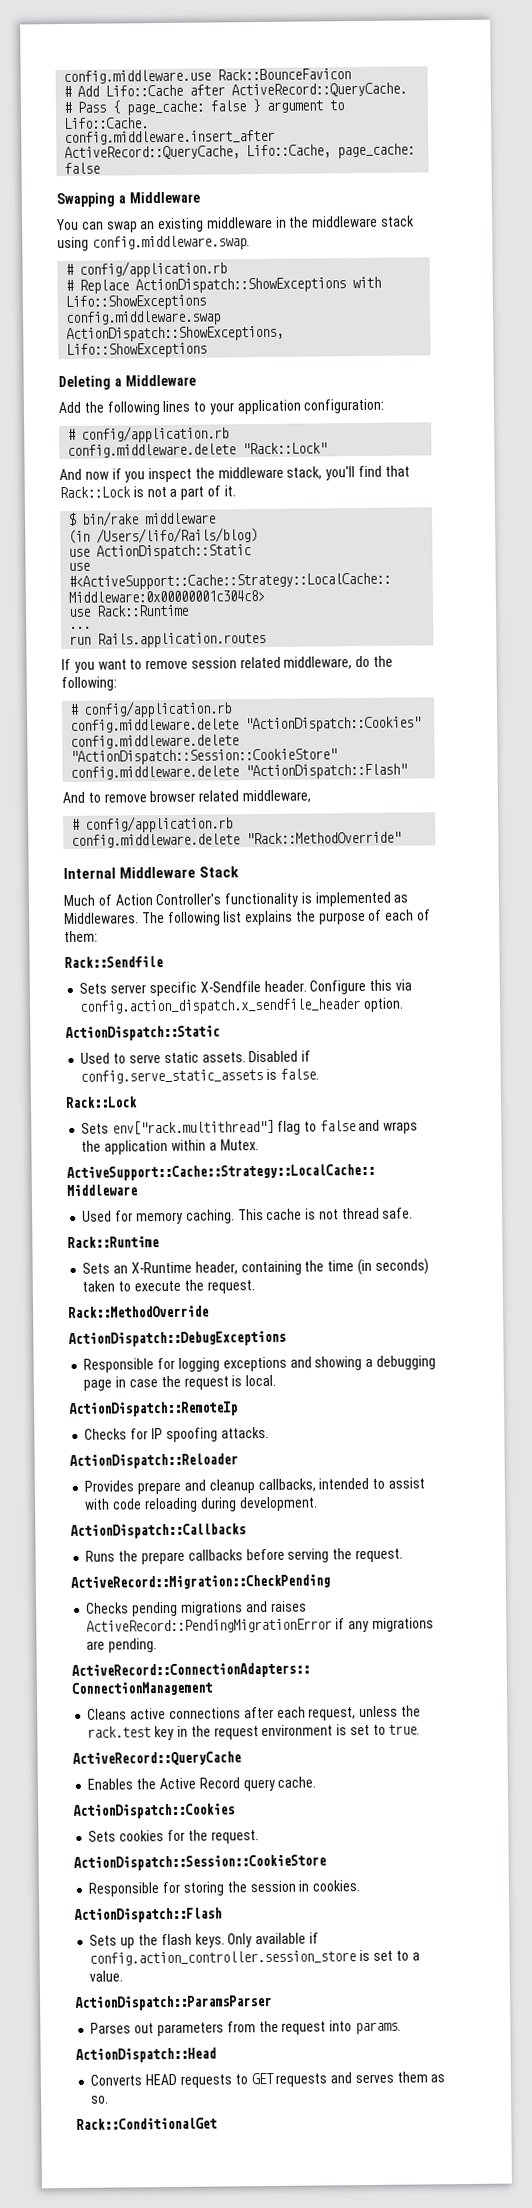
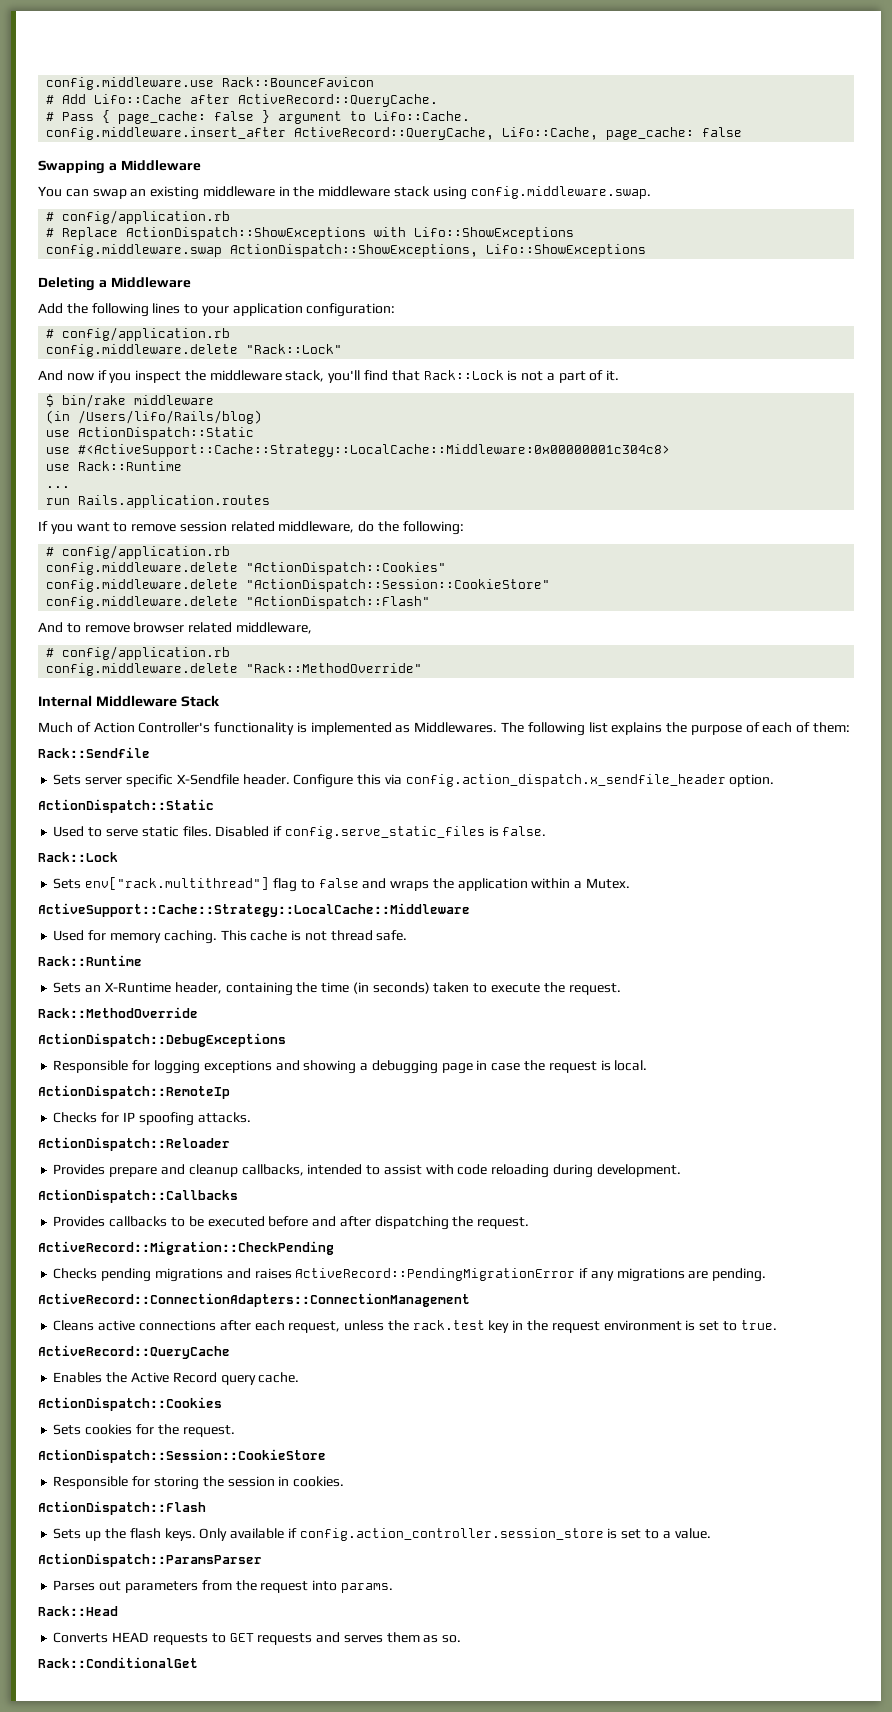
- Used to serve static assets.
+ Used to serve static files.
- Disabled if config.serve_static_assets is false.
+ Disabled if config.serve_static_files is false.
- Runs the prepare callbacks before serving the request.
+ Provides callbacks to be executed before and after dispatching the request.
- ActionDispatch::Head
+ Rack::Head

